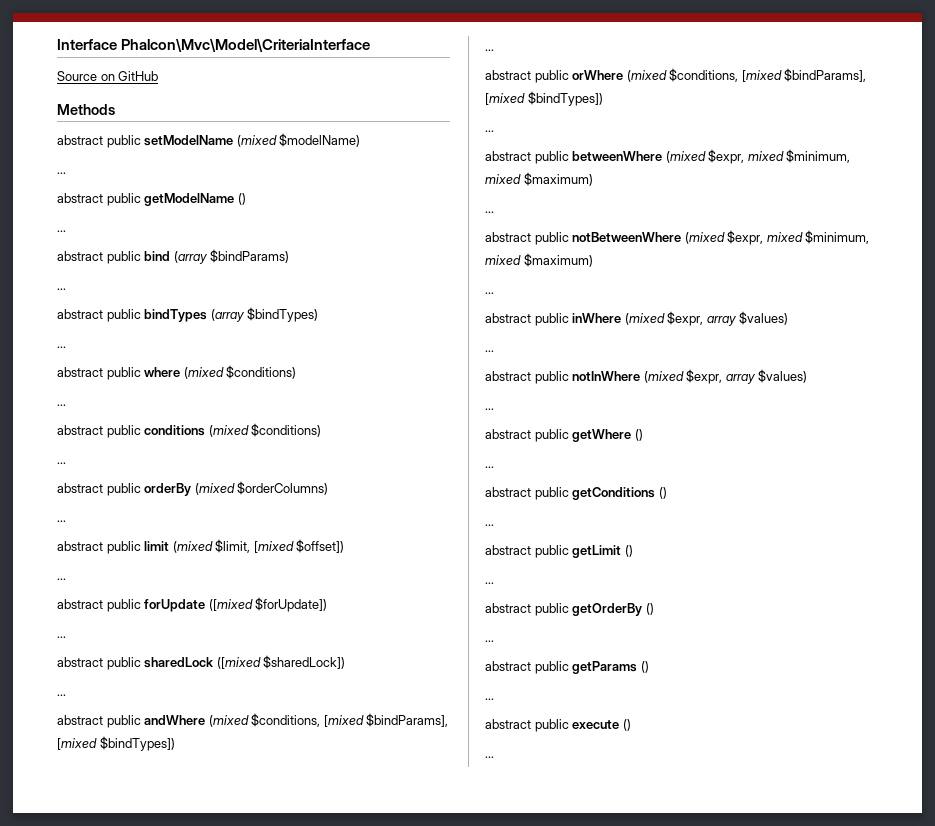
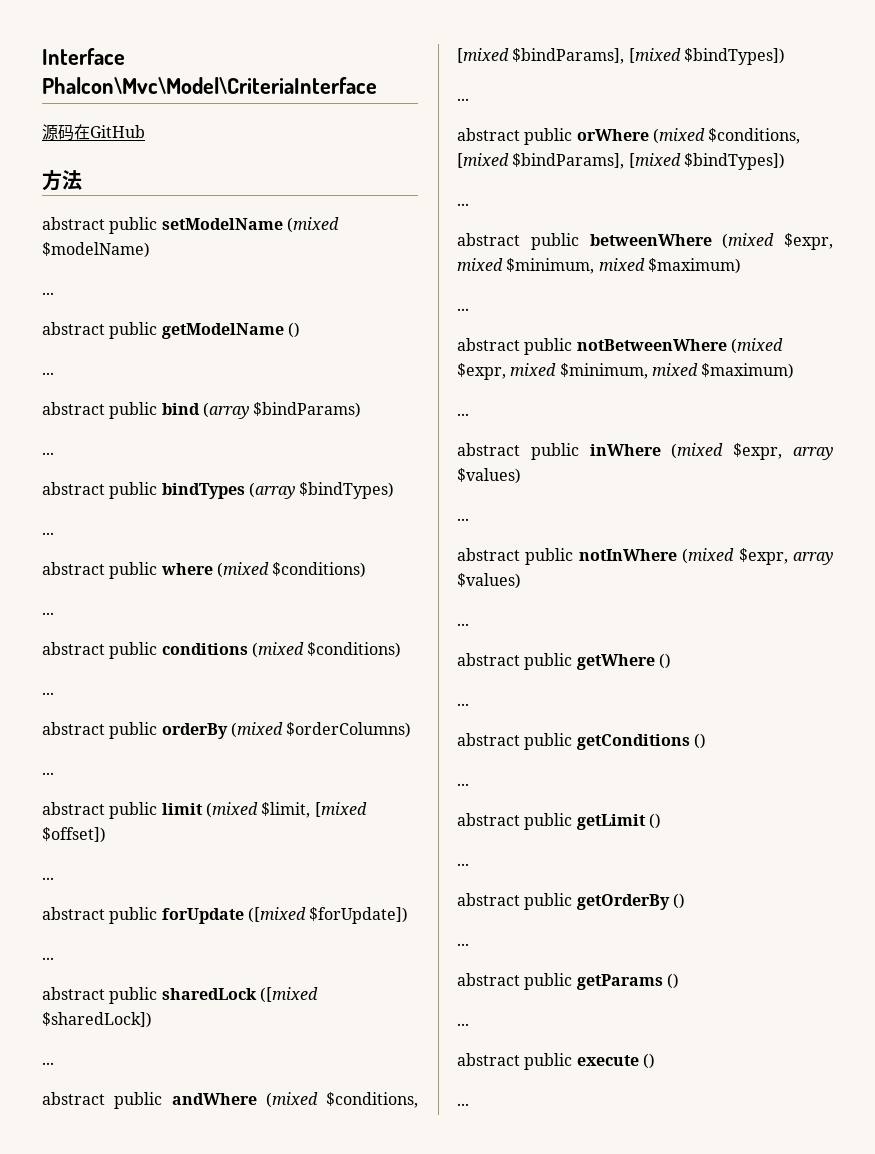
- Source on GitHub
+ 源码在GitHub
- Methods
+ 方法

